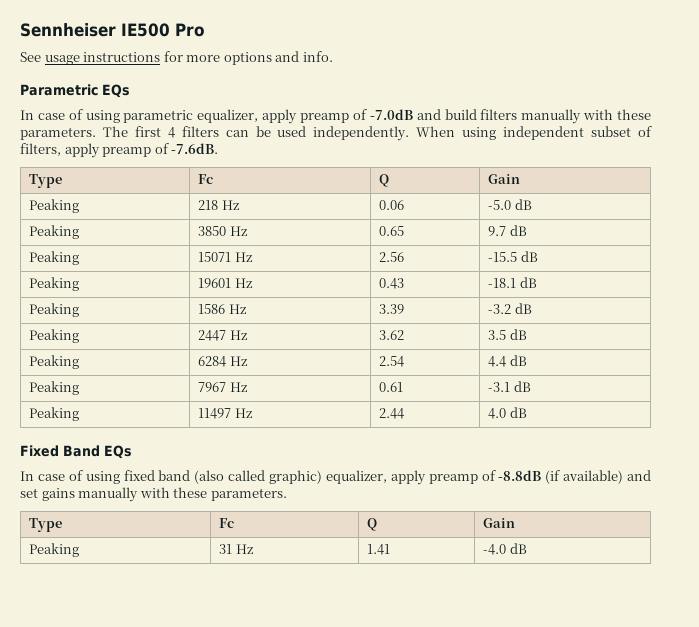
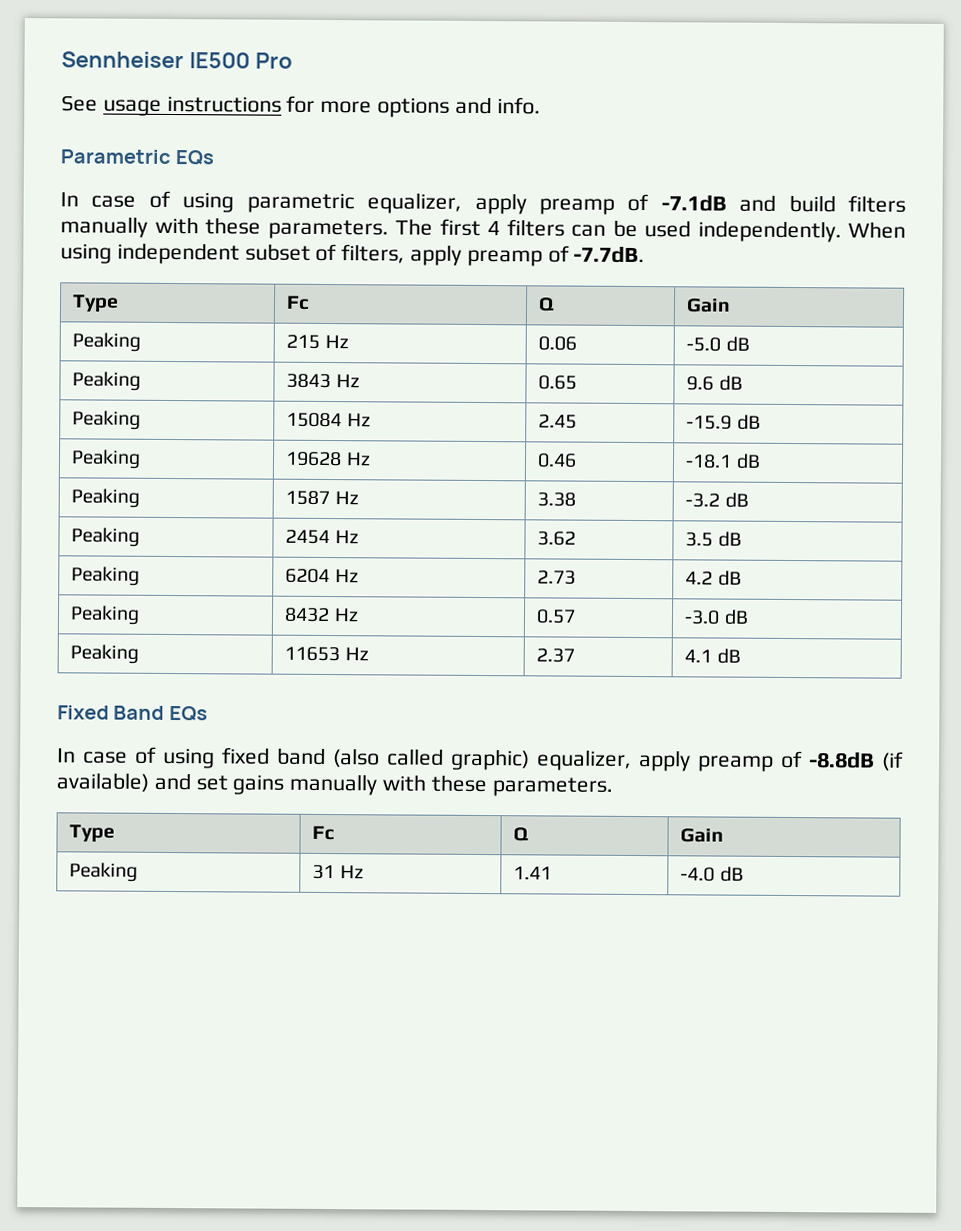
- In case of using parametric equalizer, apply preamp of -7.0dB and build filters manually with these parameters.
+ In case of using parametric equalizer, apply preamp of -7.1dB and build filters manually with these parameters.
- When using independent subset of filters, apply preamp of -7.6dB.
+ When using independent subset of filters, apply preamp of -7.7dB.
  Type | Fc | Q | Gain
- Peaking | 218 Hz | 0.06 | -5.0 dB
+ Peaking | 215 Hz | 0.06 | -5.0 dB
- Peaking | 3850 Hz | 0.65 | 9.7 dB
- Peaking | 15071 Hz | 2.56 | -15.5 dB
- Peaking | 19601 Hz | 0.43 | -18.1 dB
+ Peaking | 3843 Hz | 0.65 | 9.6 dB
+ Peaking | 15084 Hz | 2.45 | -15.9 dB
+ Peaking | 19628 Hz | 0.46 | -18.1 dB
- Peaking | 1586 Hz | 3.39 | -3.2 dB
+ Peaking | 1587 Hz | 3.38 | -3.2 dB
- Peaking | 2447 Hz | 3.62 | 3.5 dB
+ Peaking | 2454 Hz | 3.62 | 3.5 dB
- Peaking | 6284 Hz | 2.54 | 4.4 dB
- Peaking | 7967 Hz | 0.61 | -3.1 dB
- Peaking | 11497 Hz | 2.44 | 4.0 dB
+ Peaking | 6204 Hz | 2.73 | 4.2 dB
+ Peaking | 8432 Hz | 0.57 | -3.0 dB
+ Peaking | 11653 Hz | 2.37 | 4.1 dB

